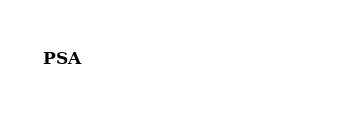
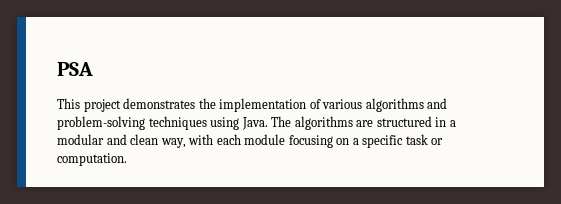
+ This project demonstrates the implementation of various algorithms and problem-solving techniques using Java. The algorithms are structured in a modular and clean way, with each module focusing on a specific task or computation.

